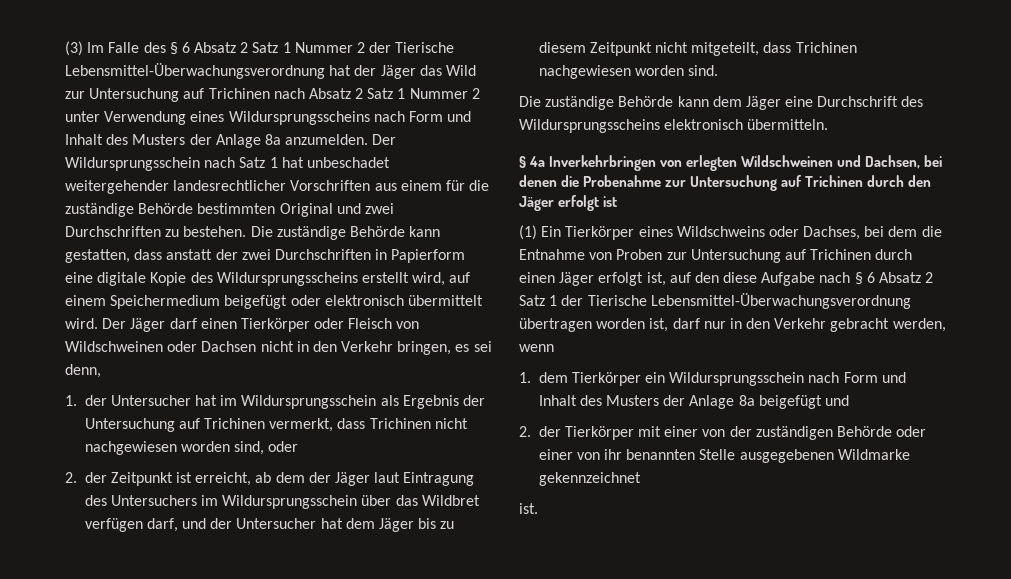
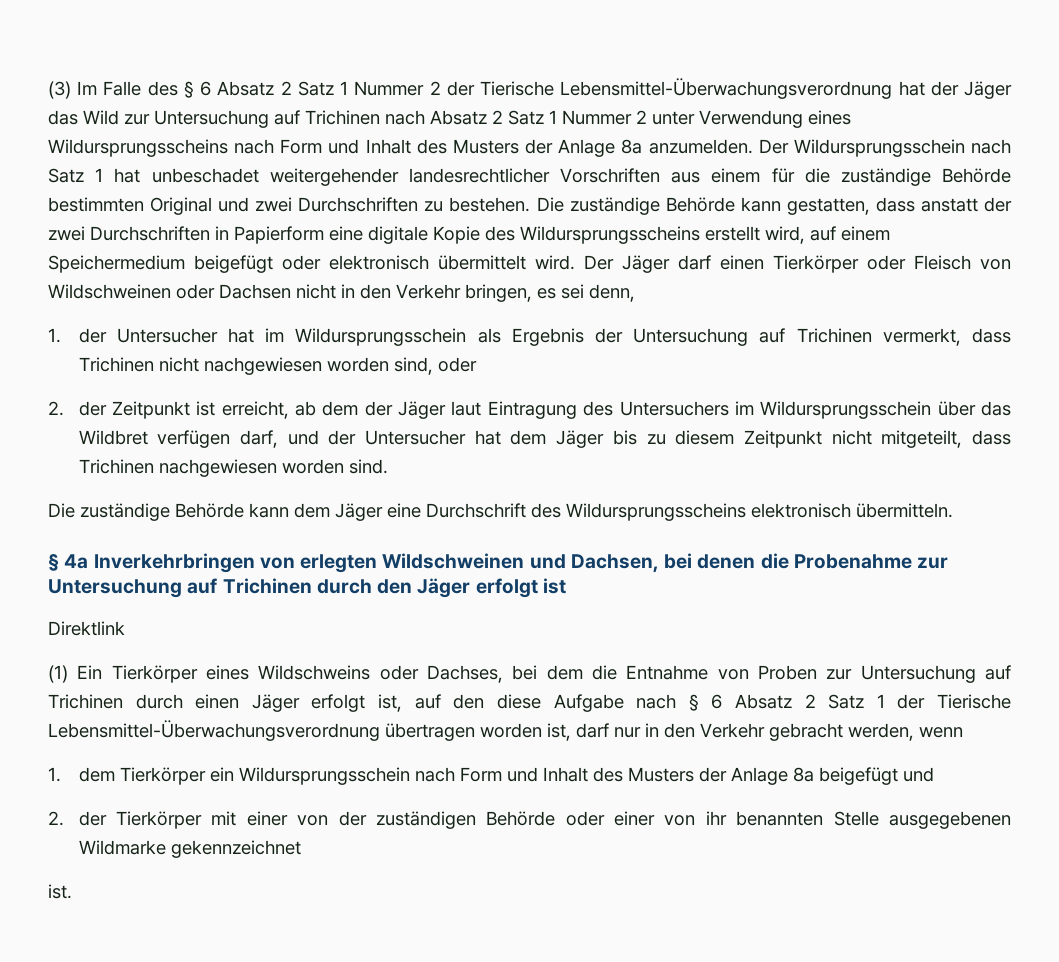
+ Direktlink

